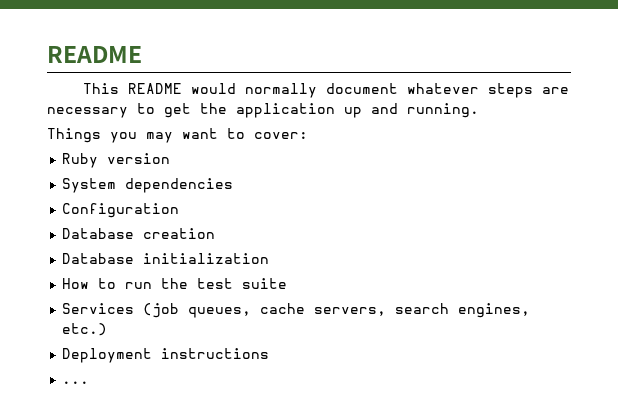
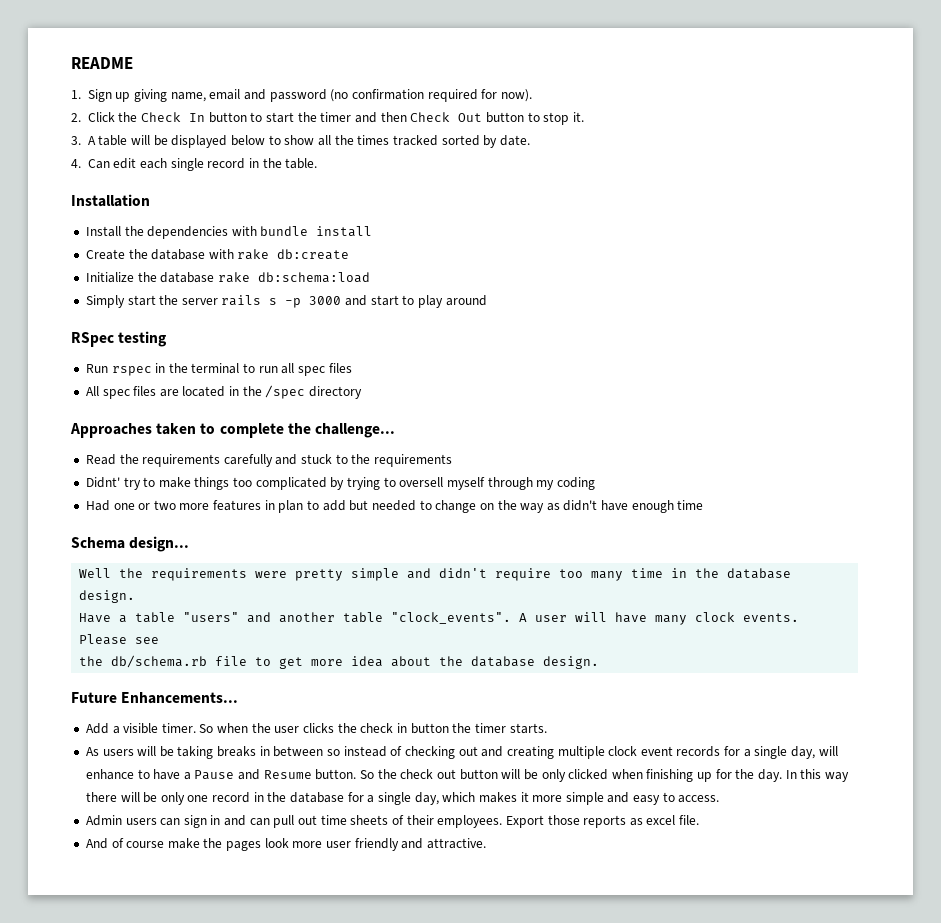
- This README would normally document whatever steps are necessary to get the application up and running.
- Things you may want to cover:
- Ruby version
- System dependencies
- Configuration
- Database creation
- Database initialization
- How to run the test suite
- Services (job queues, cache servers, search engines, etc.)
- Deployment instructions
- ...
+ 1. Sign up giving name, email and password (no confirmation required for now).
+ 2. Click the Check In button to start the timer and then Check Out button to stop it.
+ 3. A table will be displayed below to show all the times tracked sorted by date.
+ 4. Can edit each single record in the table.
+ Installation
+ Install the dependencies with bundle install
+ Create the database with rake db:create
+ Initialize the database rake db:schema:load
+ Simply start the server rails s -p 3000 and start to play around
+ RSpec testing
+ Run rspec in the terminal to run all spec files
+ All spec files are located in the /spec directory
+ Approaches taken to complete the challenge...
+ Read the requirements carefully and stuck to the requirements
+ Didnt' try to make things too complicated by trying to oversell myself through my coding
+ Had one or two more features in plan to add but needed to change on the way as didn't have enough time
+ Schema design...
+ Well the requirements were pretty simple and didn't require too many time in the database design.
+ Have a table "users" and another table "clock_events". A user will have many clock events. Please see
+ the db/schema.rb file to get more idea about the database design.
+ Future Enhancements...
+ Add a visible timer. So when the user clicks the check in button the timer starts.
+ As users will be taking breaks in between so instead of checking out and creating multiple clock event records for a single day, will enhance to have a Pause and Resume button. So the check out button will be only clicked when finishing up for the day. In this way there will be only one record in the database for a single day, which makes it more simple and easy to access.
+ Admin users can sign in and can pull out time sheets of their employees. Export those reports as excel file.
+ And of course make the pages look more user friendly and attractive.

